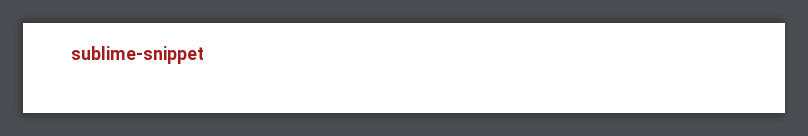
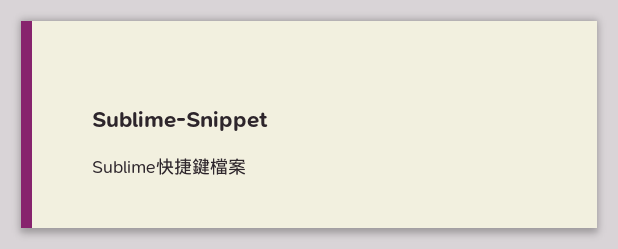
- sublime-snippet
+ Sublime-Snippet
+ Sublime快捷鍵檔案

